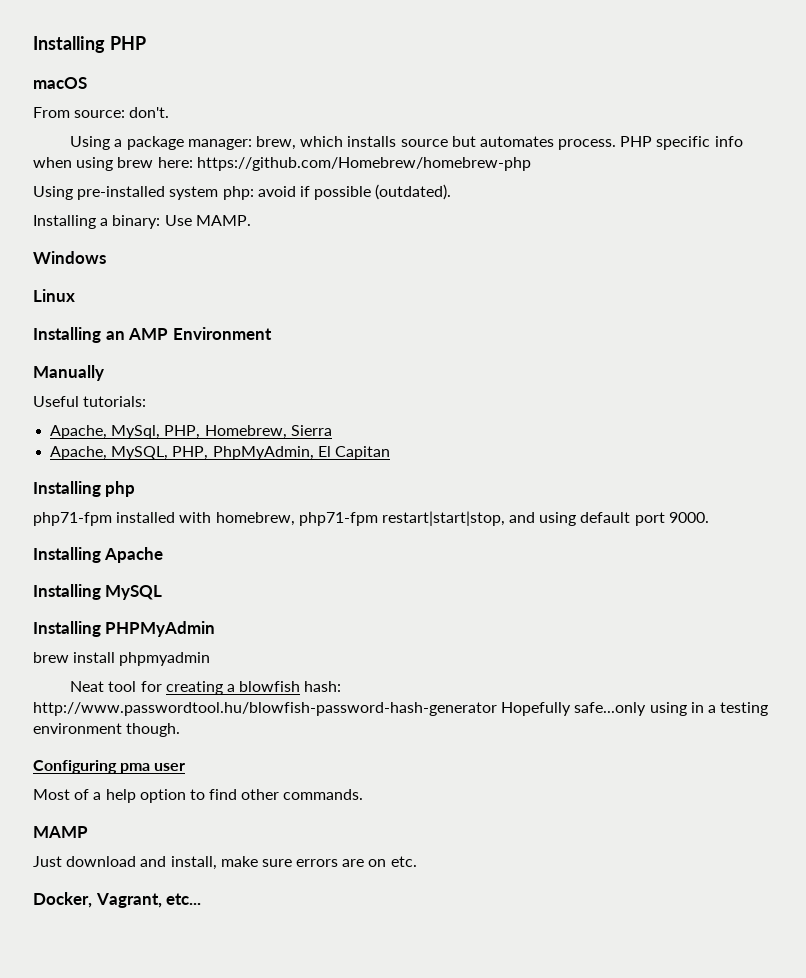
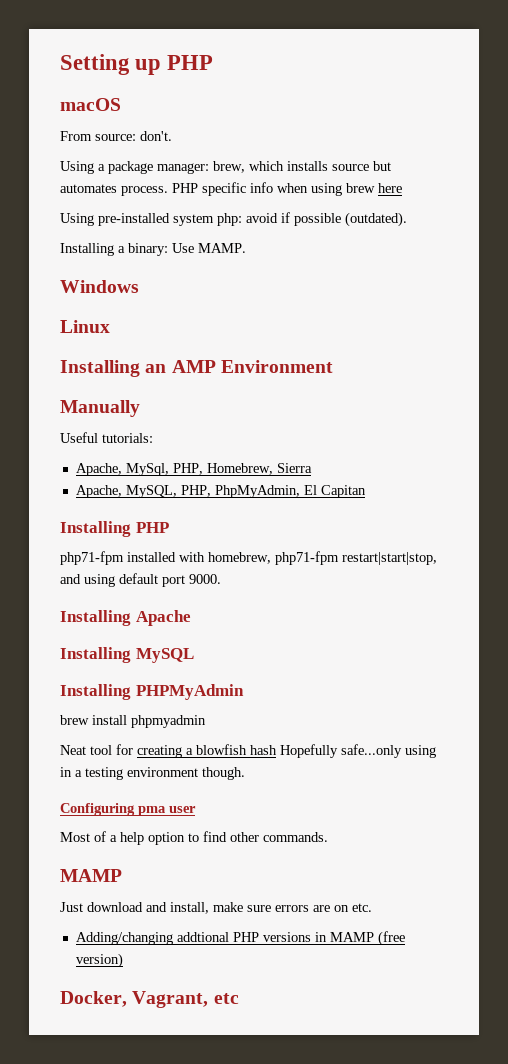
- Installing PHP
+ Setting up PHP
- PHP specific info when using brew here: https://github.com/Homebrew/homebrew-php
+ PHP specific info when using brew here
- Installing php
+ Installing PHP
- Neat tool for creating a blowfish hash: http://www.passwordtool.hu/blowfish-password-hash-generator Hopefully safe...only using in a testing environment though.
+ Neat tool for creating a blowfish hash Hopefully safe...only using in a testing environment though.
+ Adding/changing addtional PHP versions in MAMP (free version)
- Docker, Vagrant, etc...
+ Docker, Vagrant, etc

